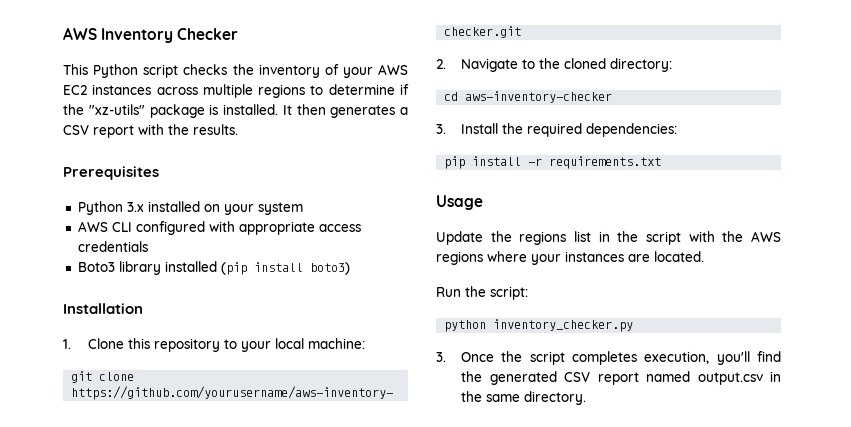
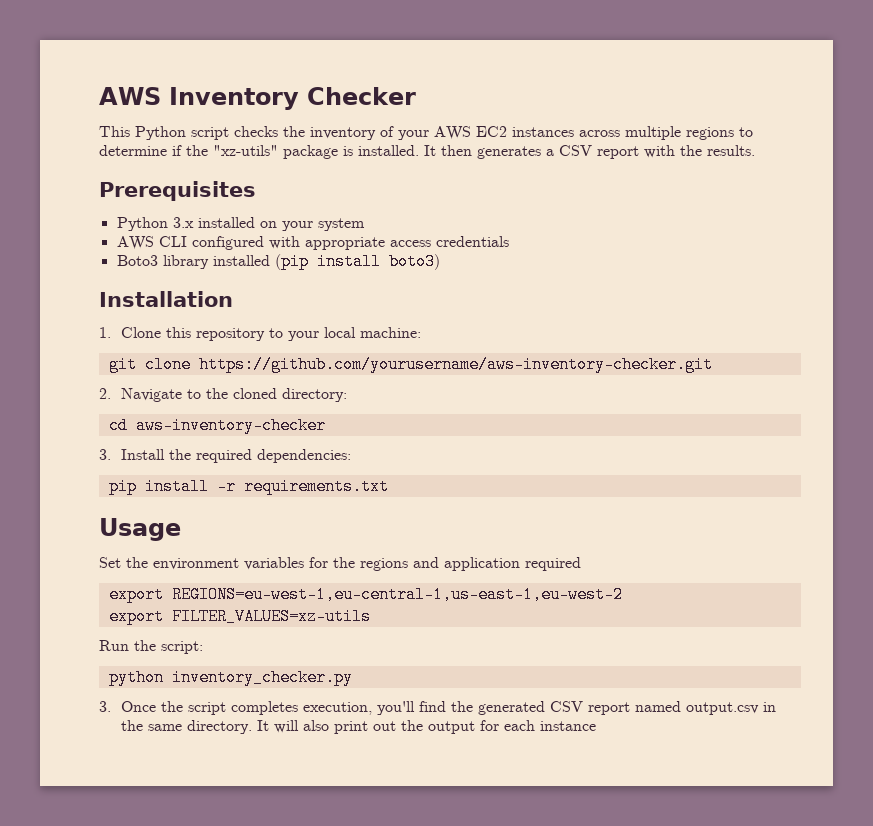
- Update the regions list in the script with the AWS regions where your instances are located.
+ Set the environment variables for the regions and application required
+ export REGIONS=eu-west-1,eu-central-1,us-east-1,eu-west-2
+ export FILTER_VALUES=xz-utils
+ It will also print out the output for each instance

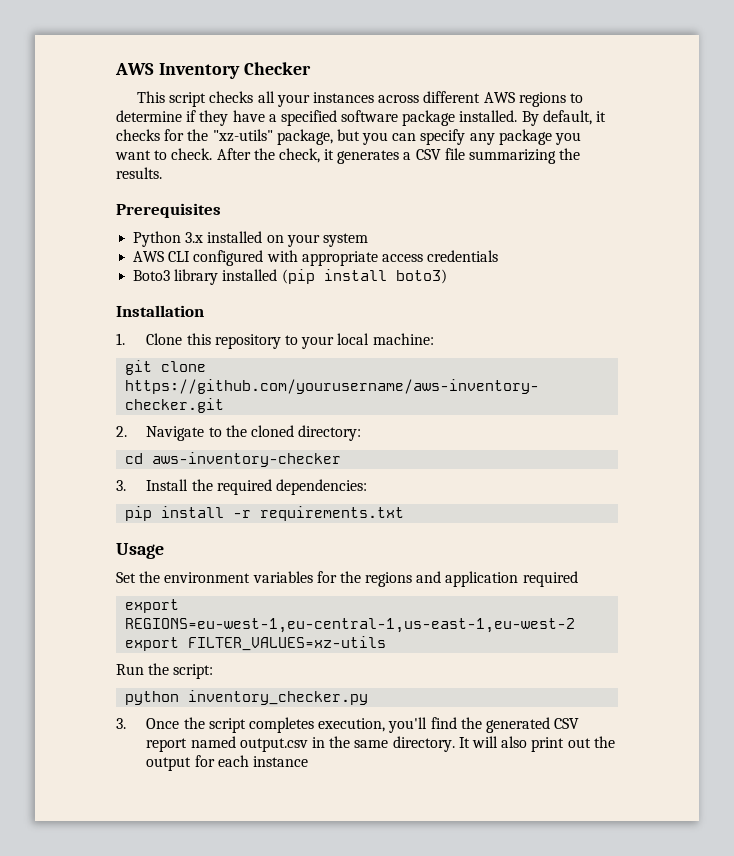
- This Python script checks the inventory of your AWS EC2 instances across multiple regions to determine if the "xz-utils" package is installed. It then generates a CSV report with the results.
+ This script checks all your instances across different AWS regions to determine if they have a specified software package installed. By default, it checks for the "xz-utils" package, but you can specify any package you want to check. After the check, it generates a CSV file summarizing the results.

